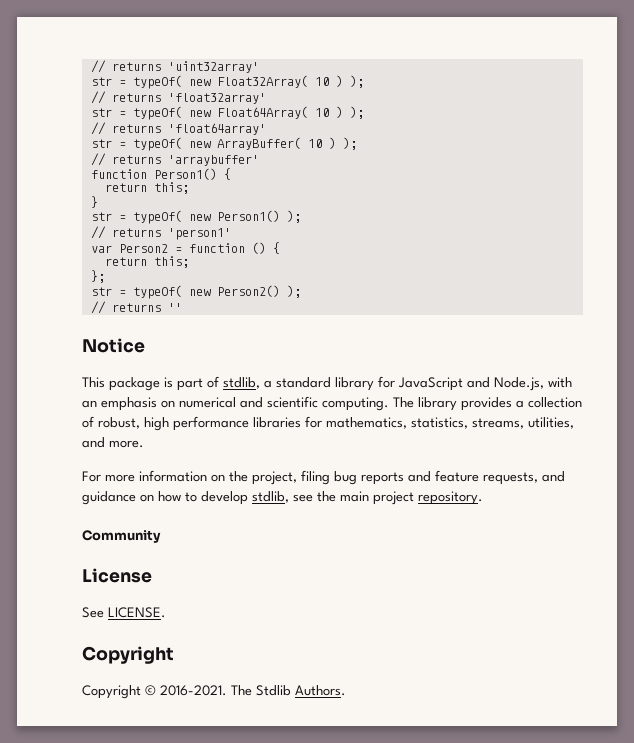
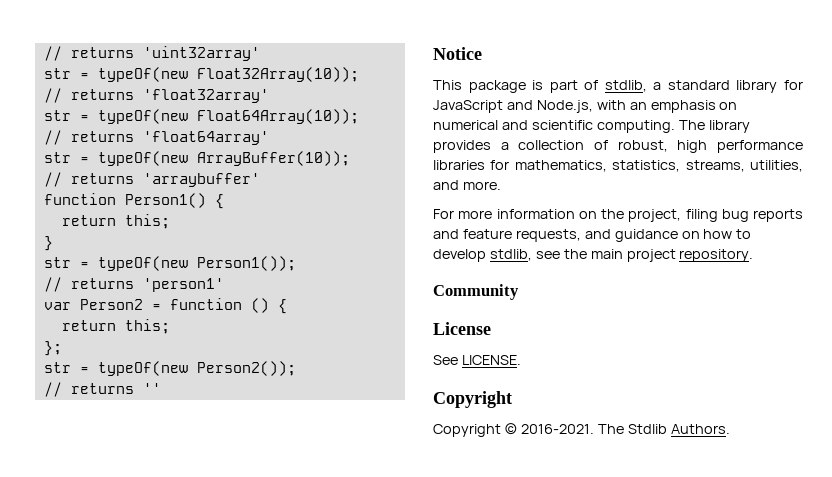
- str = typeOf( new Float32Array( 10 ) );
+ str = typeOf(new Float32Array(10));
- str = typeOf( new Float64Array( 10 ) );
+ str = typeOf(new Float64Array(10));
- str = typeOf( new ArrayBuffer( 10 ) );
+ str = typeOf(new ArrayBuffer(10));
- str = typeOf( new Person1() );
+ str = typeOf(new Person1());
- str = typeOf( new Person2() );
+ str = typeOf(new Person2());

